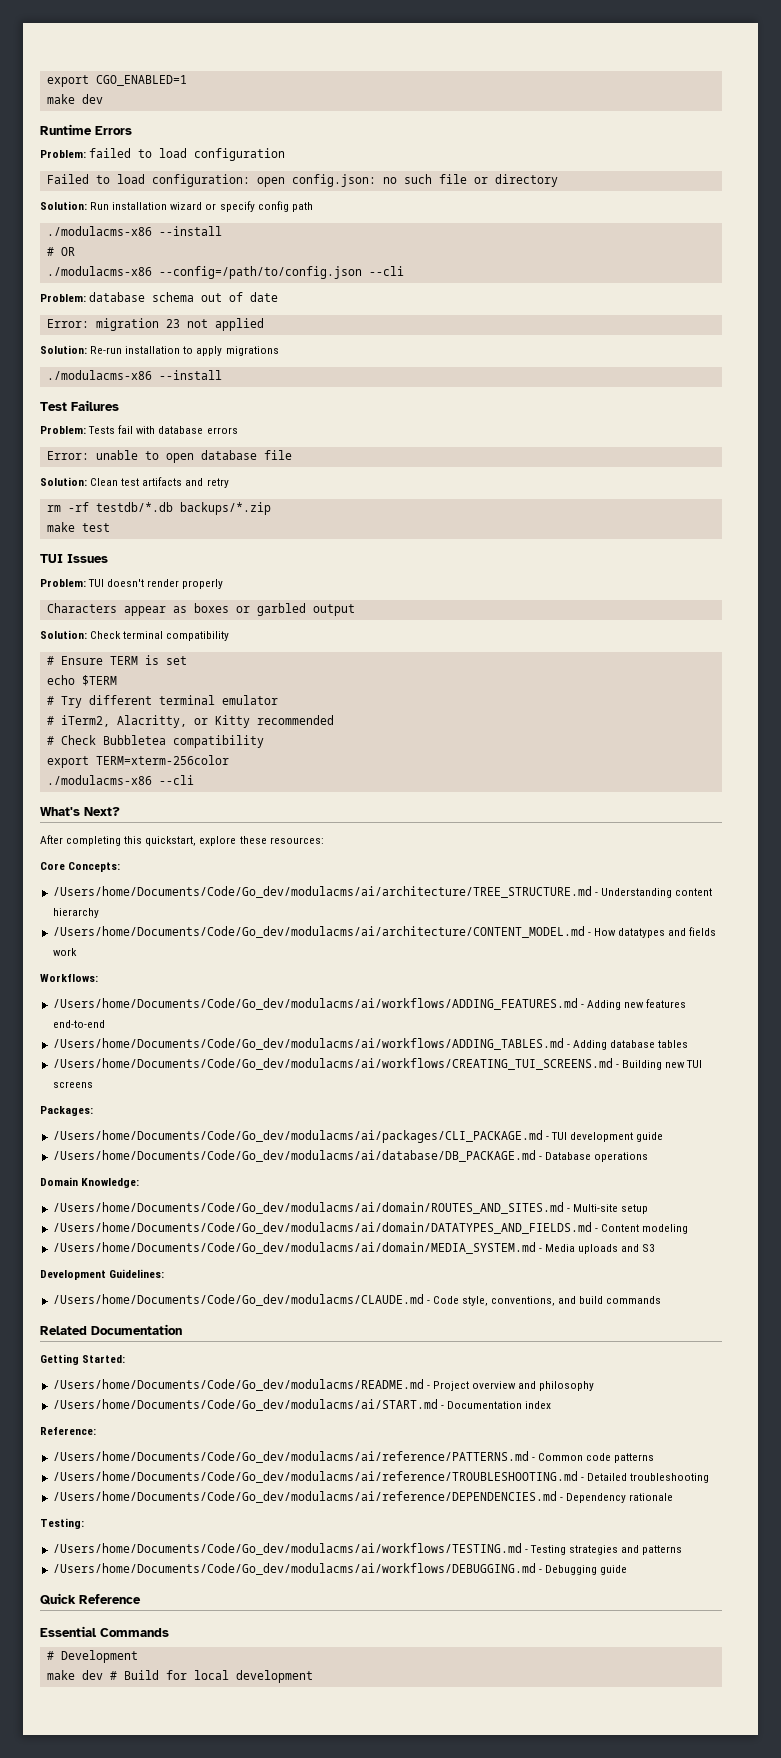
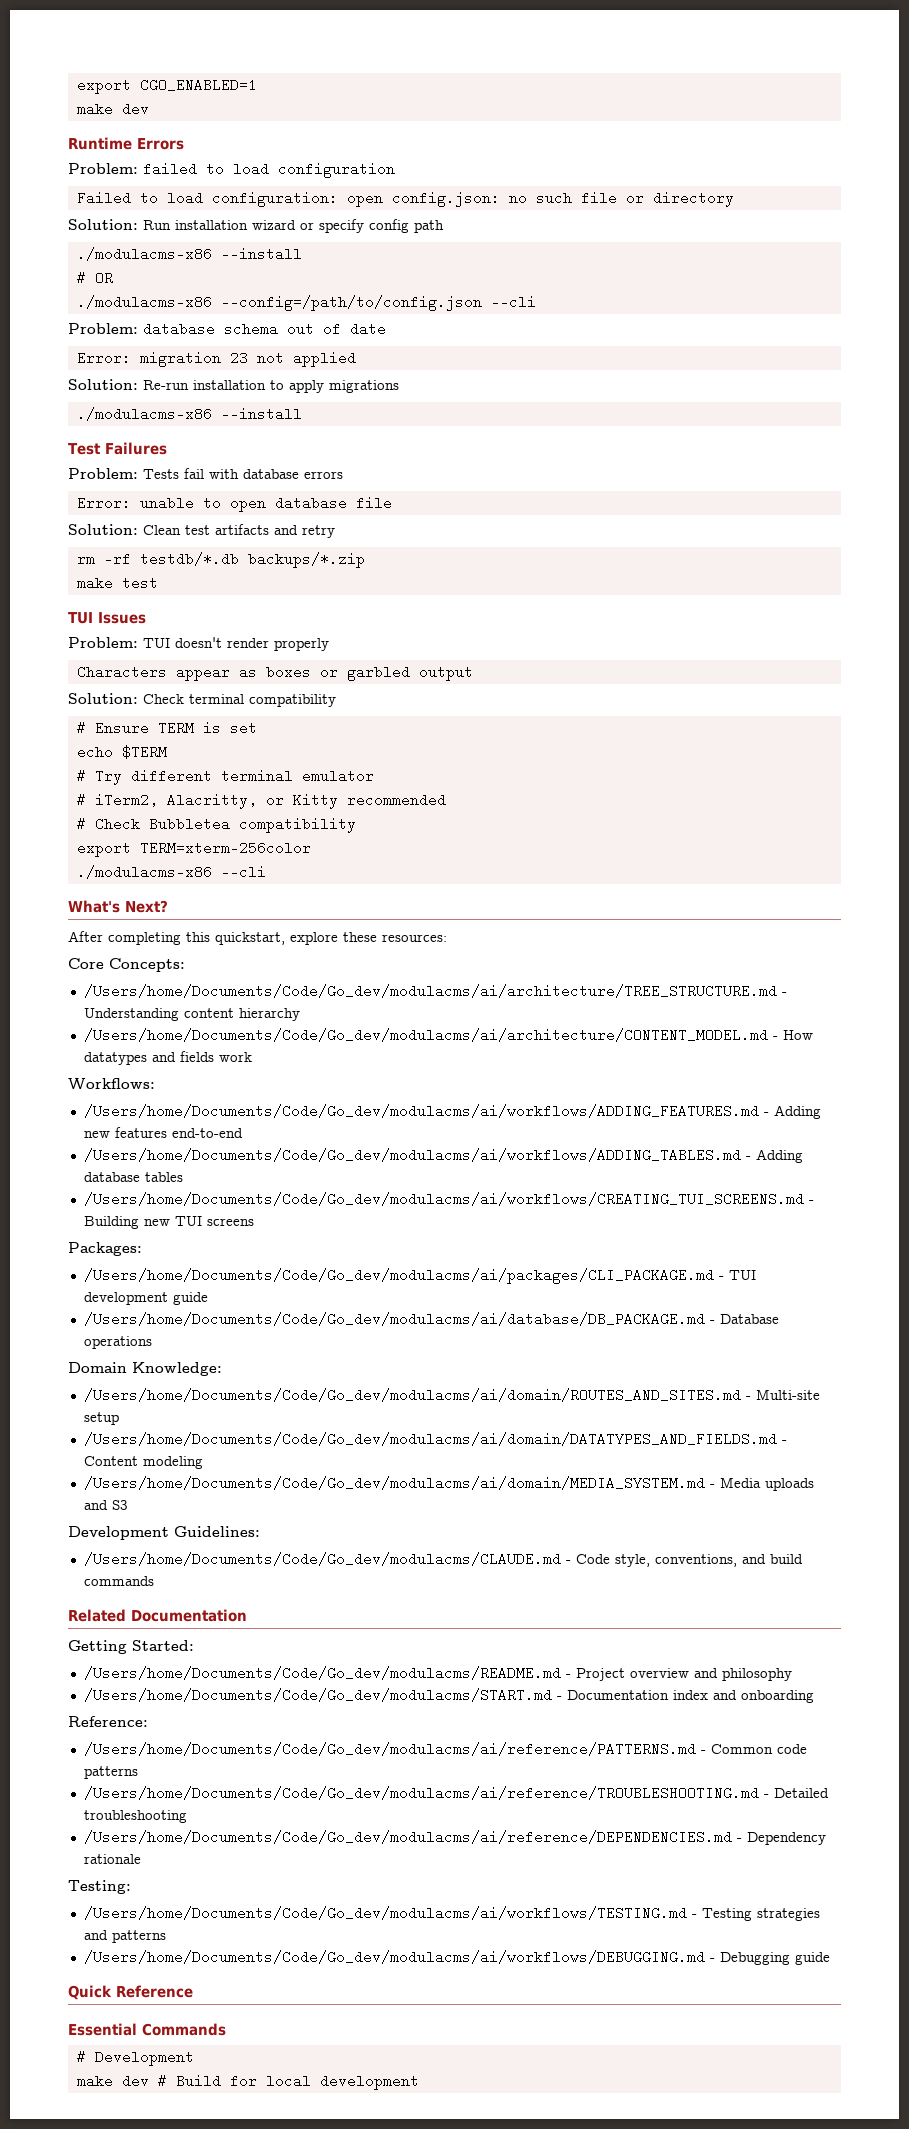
- /Users/home/Documents/Code/Go_dev/modulacms/ai/START.md - Documentation index
+ /Users/home/Documents/Code/Go_dev/modulacms/START.md - Documentation index and onboarding

